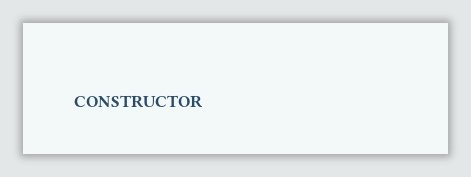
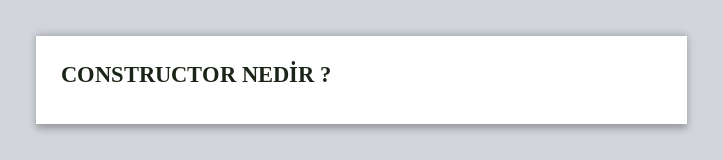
- CONSTRUCTOR
+ CONSTRUCTOR NEDİR ?

